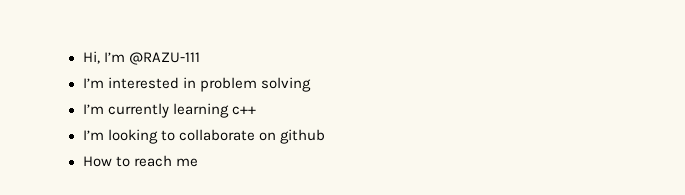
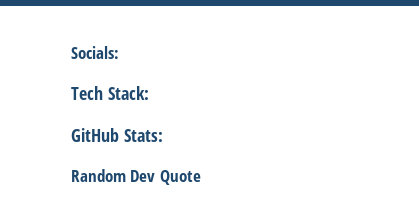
- Hi, I’m @RAZU-111
- I’m interested in problem solving
- I’m currently learning c++
- I’m looking to collaborate on github
- How to reach me
+ Socials:
+ Tech Stack:
+ GitHub Stats:
+ Random Dev Quote

